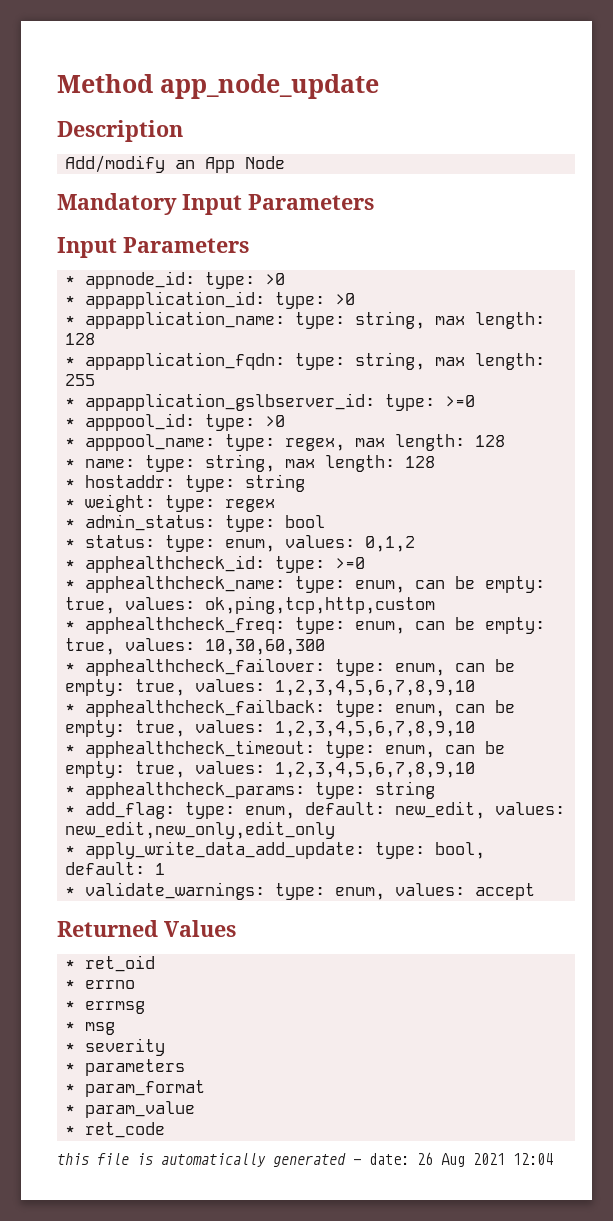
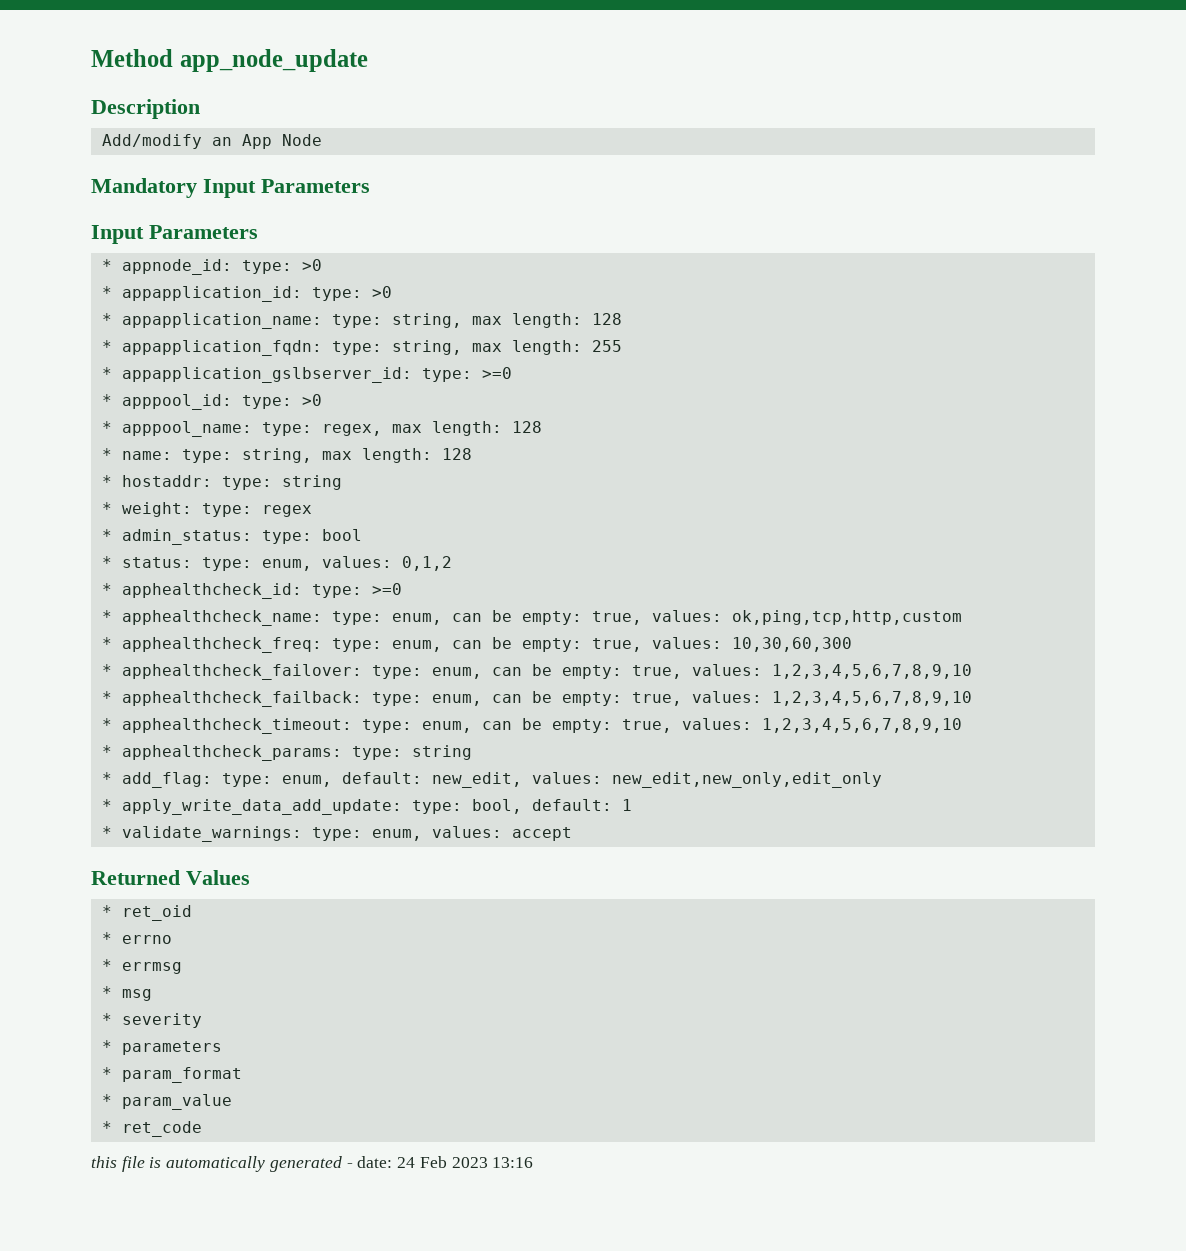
- this file is automatically generated - date: 26 Aug 2021 12:04
+ this file is automatically generated - date: 24 Feb 2023 13:16

